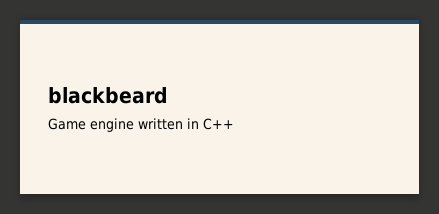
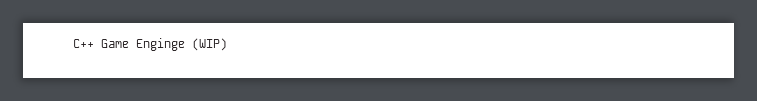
- blackbeard
- Game engine written in C++
+ C++ Game Enginge (WIP)

